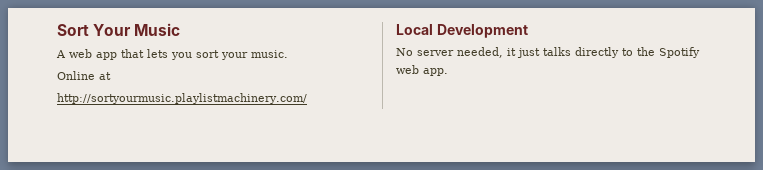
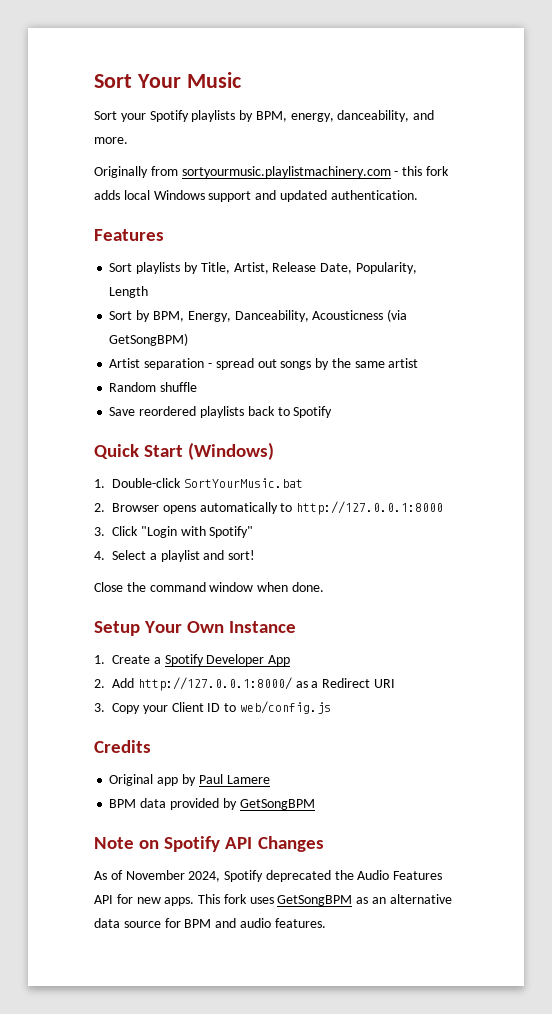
- A web app that lets you sort your music.
- Online at
- http://sortyourmusic.playlistmachinery.com/
- Local Development
- No server needed, it just talks directly to the Spotify web app.
+ Sort your Spotify playlists by BPM, energy, danceability, and more.
+ Originally from sortyourmusic.playlistmachinery.com - this fork adds local Windows support and updated authentication.
+ Features
+ Sort playlists by Title, Artist, Release Date, Popularity, Length
+ Sort by BPM, Energy, Danceability, Acousticness (via GetSongBPM)
+ Artist separation - spread out songs by the same artist
+ Random shuffle
+ Save reordered playlists back to Spotify
+ Quick Start (Windows)
+ 1. Double-click SortYourMusic.bat
+ 2. Browser opens automatically to http://127.0.0.1:8000
+ 3. Click "Login with Spotify"
+ 4. Select a playlist and sort!
+ Close the command window when done.
+ Setup Your Own Instance
+ 1. Create a Spotify Developer App
+ 2. Add http://127.0.0.1:8000/ as a Redirect URI
+ 3. Copy your Client ID to web/config.js
+ Credits
+ Original app by Paul Lamere
+ BPM data provided by GetSongBPM
+ Note on Spotify API Changes
+ As of November 2024, Spotify deprecated the Audio Features API for new apps. This fork uses GetSongBPM as an alternative data source for BPM and audio features.

